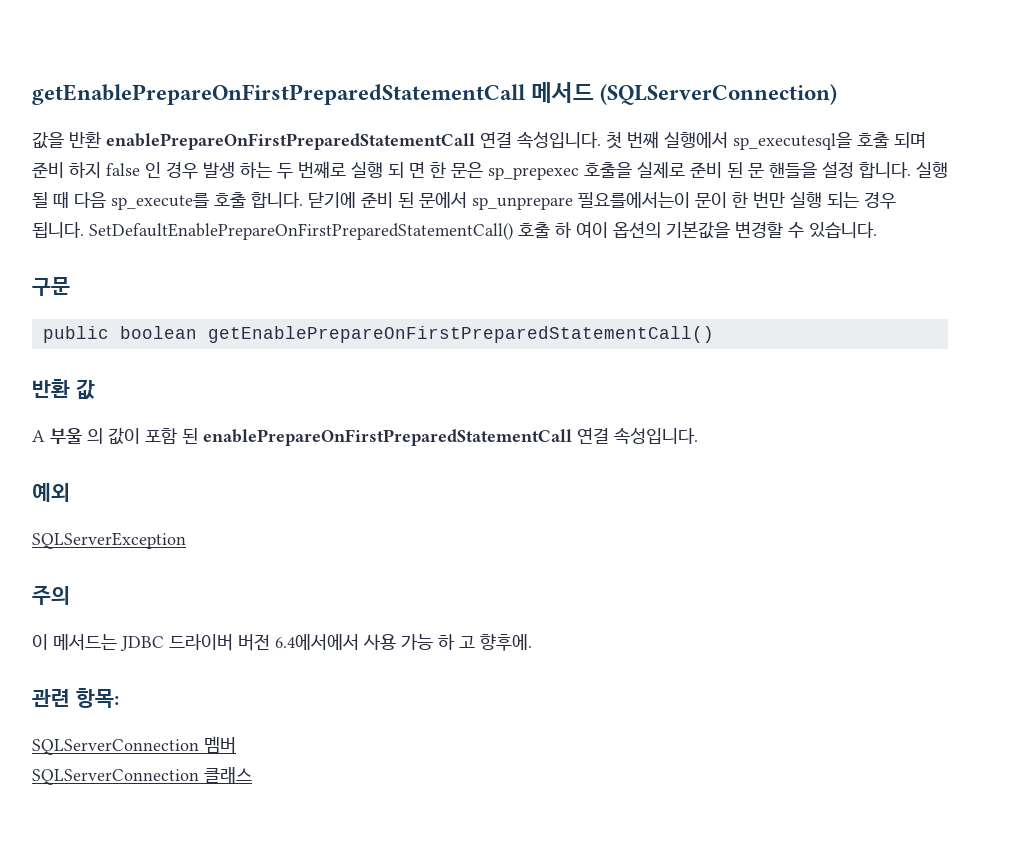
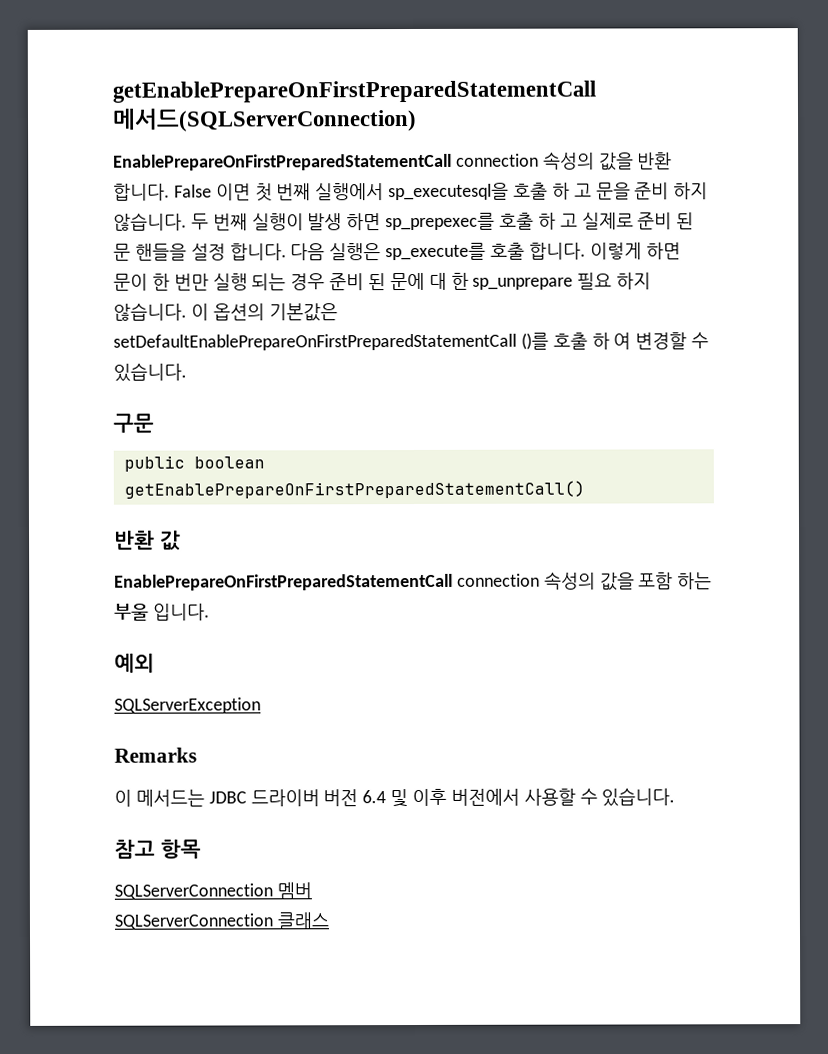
- getEnablePrepareOnFirstPreparedStatementCall 메서드 (SQLServerConnection)
- 값을 반환 enablePrepareOnFirstPreparedStatementCall 연결 속성입니다. 첫 번째 실행에서 sp_executesql을 호출 되며 준비 하지 false 인 경우 발생 하는 두 번째로 실행 되 면 한 문은 sp_prepexec 호출을 실제로 준비 된 문 핸들을 설정 합니다.
+ getEnablePrepareOnFirstPreparedStatementCall 메서드(SQLServerConnection)
+ EnablePrepareOnFirstPreparedStatementCall connection 속성의 값을 반환 합니다. False 이면 첫 번째 실행에서 sp_executesql을 호출 하 고 문을 준비 하지 않습니다. 두 번째 실행이 발생 하면 sp_prepexec를 호출 하 고 실제로 준비 된 문 핸들을 설정 합니다.
- 실행 될 때 다음 sp_execute를 호출 합니다. 닫기에 준비 된 문에서 sp_unprepare 필요를에서는이 문이 한 번만 실행 되는 경우 됩니다. SetDefaultEnablePrepareOnFirstPreparedStatementCall() 호출 하 여이 옵션의 기본값을 변경할 수 있습니다.
+ 다음 실행은 sp_execute를 호출 합니다. 이렇게 하면 문이 한 번만 실행 되는 경우 준비 된 문에 대 한 sp_unprepare 필요 하지 않습니다. 이 옵션의 기본값은 setDefaultEnablePrepareOnFirstPreparedStatementCall ()를 호출 하 여 변경할 수 있습니다.
- A 부울 의 값이 포함 된 enablePrepareOnFirstPreparedStatementCall 연결 속성입니다.
+ EnablePrepareOnFirstPreparedStatementCall connection 속성의 값을 포함 하는 부울 입니다.
- 주의
+ Remarks
- 이 메서드는 JDBC 드라이버 버전 6.4에서에서 사용 가능 하 고 향후에.
- 관련 항목:
+ 이 메서드는 JDBC 드라이버 버전 6.4 및 이후 버전에서 사용할 수 있습니다.
+ 참고 항목

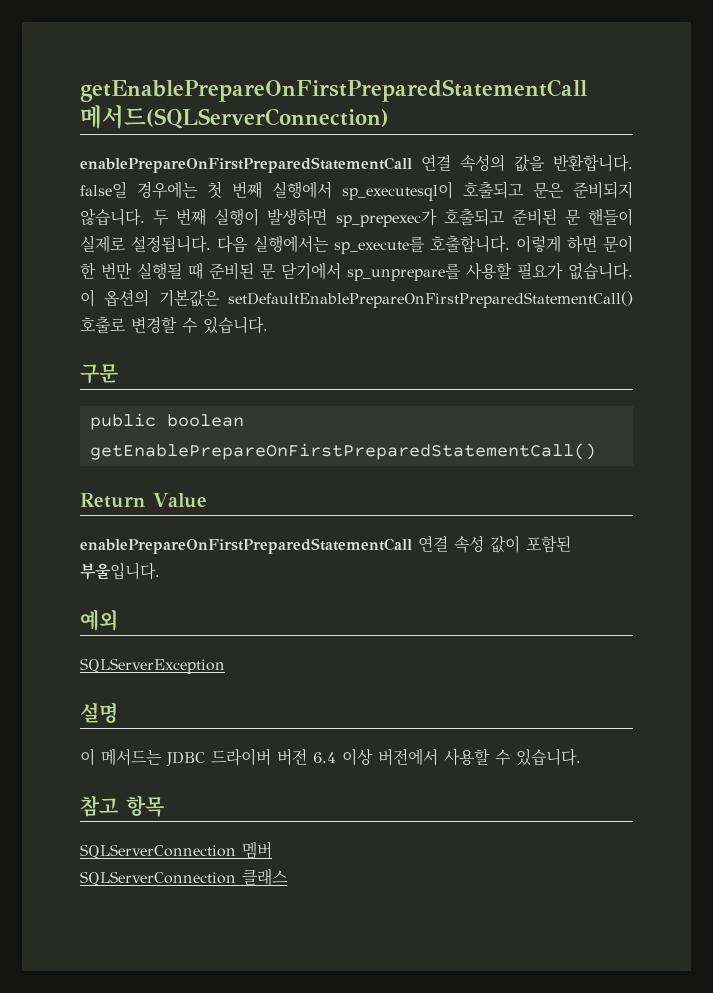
- EnablePrepareOnFirstPreparedStatementCall connection 속성의 값을 반환 합니다. False 이면 첫 번째 실행에서 sp_executesql을 호출 하 고 문을 준비 하지 않습니다. 두 번째 실행이 발생 하면 sp_prepexec를 호출 하 고 실제로 준비 된 문 핸들을 설정 합니다. 다음 실행은 sp_execute를 호출 합니다.
+ enablePrepareOnFirstPreparedStatementCall 연결 속성의 값을 반환합니다. false일 경우에는 첫 번째 실행에서 sp_executesql이 호출되고 문은 준비되지 않습니다. 두 번째 실행이 발생하면 sp_prepexec가 호출되고 준비된 문 핸들이 실제로 설정됩니다. 다음 실행에서는 sp_execute를 호출합니다.
- 이렇게 하면 문이 한 번만 실행 되는 경우 준비 된 문에 대 한 sp_unprepare 필요 하지 않습니다. 이 옵션의 기본값은 setDefaultEnablePrepareOnFirstPreparedStatementCall ()를 호출 하 여 변경할 수 있습니다.
+ 이렇게 하면 문이 한 번만 실행될 때 준비된 문 닫기에서 sp_unprepare를 사용할 필요가 없습니다. 이 옵션의 기본값은 setDefaultEnablePrepareOnFirstPreparedStatementCall() 호출로 변경할 수 있습니다.
- 반환 값
- EnablePrepareOnFirstPreparedStatementCall connection 속성의 값을 포함 하는 부울 입니다.
+ Return Value
+ enablePrepareOnFirstPreparedStatementCall 연결 속성 값이 포함된 부울입니다.
- Remarks
+ 설명
- 이 메서드는 JDBC 드라이버 버전 6.4 및 이후 버전에서 사용할 수 있습니다.
+ 이 메서드는 JDBC 드라이버 버전 6.4 이상 버전에서 사용할 수 있습니다.

